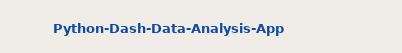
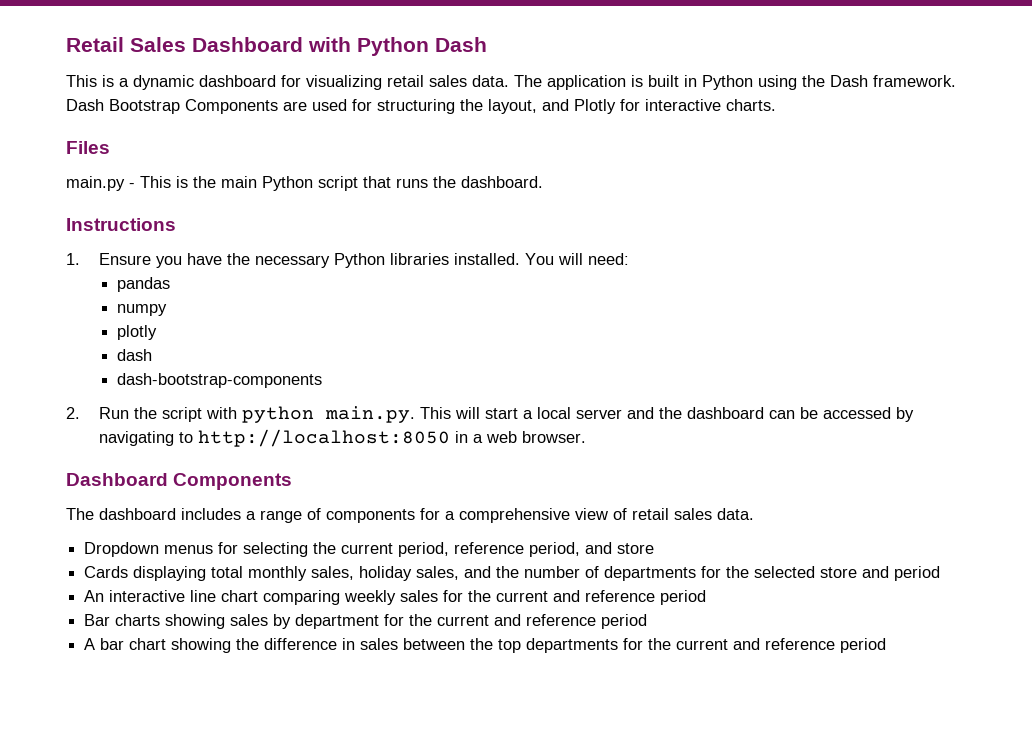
- Python-Dash-Data-Analysis-App
+ Retail Sales Dashboard with Python Dash
+ This is a dynamic dashboard for visualizing retail sales data. The application is built in Python using the Dash framework. Dash Bootstrap Components are used for structuring the layout, and Plotly for interactive charts.
+ Files
+ main.py - This is the main Python script that runs the dashboard.
+ Instructions
+ 1. Ensure you have the necessary Python libraries installed. You will need:
+ pandas
+ numpy
+ plotly
+ dash
+ dash-bootstrap-components
+ 2. Run the script with python main.py. This will start a local server and the dashboard can be accessed by navigating to http://localhost:8050 in a web browser.
+ Dashboard Components
+ The dashboard includes a range of components for a comprehensive view of retail sales data.
+ Dropdown menus for selecting the current period, reference period, and store
+ Cards displaying total monthly sales, holiday sales, and the number of departments for the selected store and period
+ An interactive line chart comparing weekly sales for the current and reference period
+ Bar charts showing sales by department for the current and reference period
+ A bar chart showing the difference in sales between the top departments for the current and reference period

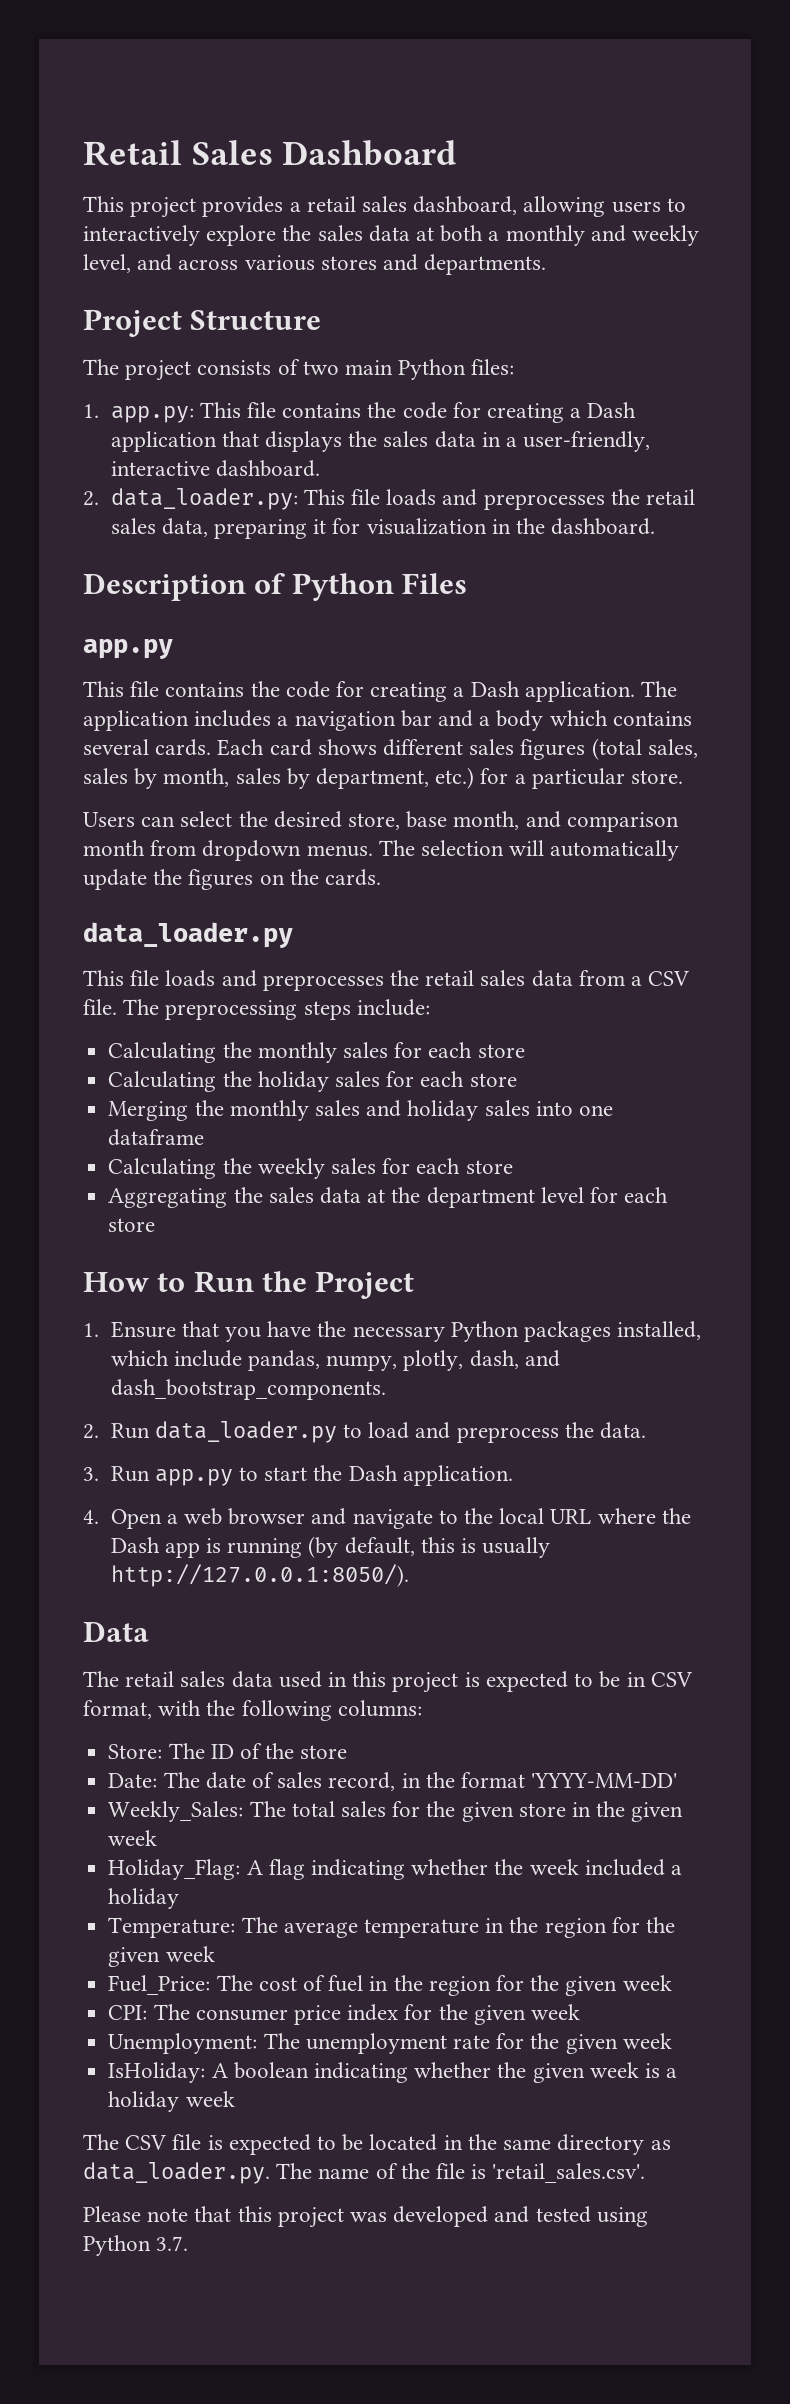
- Retail Sales Dashboard with Python Dash
- This is a dynamic dashboard for visualizing retail sales data. The application is built in Python using the Dash framework. Dash Bootstrap Components are used for structuring the layout, and Plotly for interactive charts.
- Files
- main.py - This is the main Python script that runs the dashboard.
- Instructions
+ Retail Sales Dashboard
+ This project provides a retail sales dashboard, allowing users to interactively explore the sales data at both a monthly and weekly level, and across various stores and departments.
+ Project Structure
+ The project consists of two main Python files:
+ 1. app.py: This file contains the code for creating a Dash application that displays the sales data in a user-friendly, interactive dashboard.
+ 2. data_loader.py: This file loads and preprocesses the retail sales data, preparing it for visualization in the dashboard.
+ Description of Python Files
+ app.py
+ This file contains the code for creating a Dash application. The application includes a navigation bar and a body which contains several cards. Each card shows different sales figures (total sales, sales by month, sales by department, etc.) for a particular store.
+ Users can select the desired store, base month, and comparison month from dropdown menus. The selection will automatically update the figures on the cards.
+ data_loader.py
+ This file loads and preprocesses the retail sales data from a CSV file. The preprocessing steps include:
+ Calculating the monthly sales for each store
+ Calculating the holiday sales for each store
+ Merging the monthly sales and holiday sales into one dataframe
+ Calculating the weekly sales for each store
+ Aggregating the sales data at the department level for each store
+ How to Run the Project
- 1. Ensure you have the necessary Python libraries installed. You will need:
- pandas
- numpy
- plotly
- dash
- dash-bootstrap-components
- 2. Run the script with python main.py. This will start a local server and the dashboard can be accessed by navigating to http://localhost:8050 in a web browser.
- Dashboard Components
- The dashboard includes a range of components for a comprehensive view of retail sales data.
- Dropdown menus for selecting the current period, reference period, and store
- Cards displaying total monthly sales, holiday sales, and the number of departments for the selected store and period
- An interactive line chart comparing weekly sales for the current and reference period
- Bar charts showing sales by department for the current and reference period
- A bar chart showing the difference in sales between the top departments for the current and reference period
+ 1. Ensure that you have the necessary Python packages installed, which include pandas, numpy, plotly, dash, and dash_bootstrap_components.
+ 2. Run data_loader.py to load and preprocess the data.
+ 3. Run app.py to start the Dash application.
+ 4. Open a web browser and navigate to the local URL where the Dash app is running (by default, this is usually http://127.0.0.1:8050/).
+ Data
+ The retail sales data used in this project is expected to be in CSV format, with the following columns:
+ Store: The ID of the store
+ Date: The date of sales record, in the format 'YYYY-MM-DD'
+ Weekly_Sales: The total sales for the given store in the given week
+ Holiday_Flag: A flag indicating whether the week included a holiday
+ Temperature: The average temperature in the region for the given week
+ Fuel_Price: The cost of fuel in the region for the given week
+ CPI: The consumer price index for the given week
+ Unemployment: The unemployment rate for the given week
+ IsHoliday: A boolean indicating whether the given week is a holiday week
+ The CSV file is expected to be located in the same directory as data_loader.py. The name of the file is 'retail_sales.csv'.
+ Please note that this project was developed and tested using Python 3.7.

